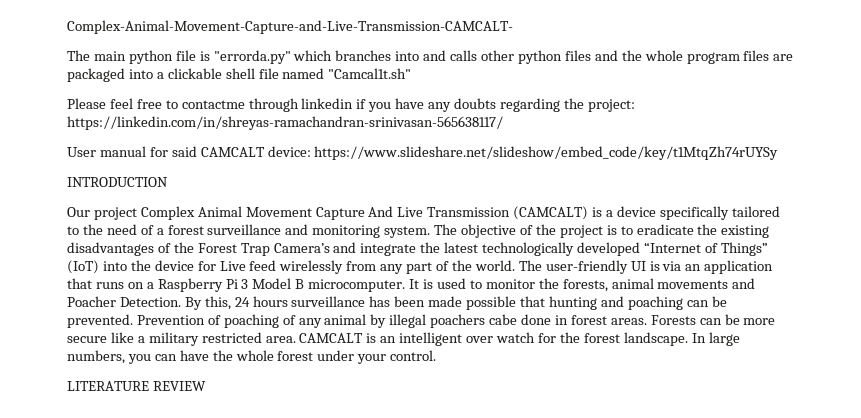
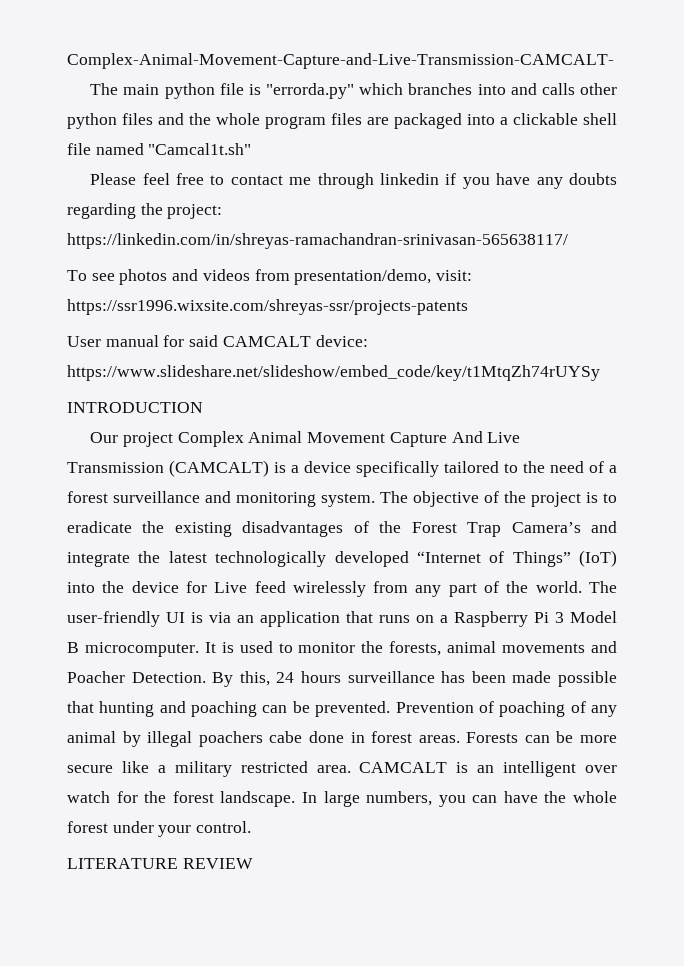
- Please feel free to contactme through linkedin if you have any doubts regarding the project: https://linkedin.com/in/shreyas-ramachandran-srinivasan-565638117/
+ Please feel free to contact me through linkedin if you have any doubts regarding the project: https://linkedin.com/in/shreyas-ramachandran-srinivasan-565638117/
+ To see photos and videos from presentation/demo, visit: https://ssr1996.wixsite.com/shreyas-ssr/projects-patents

